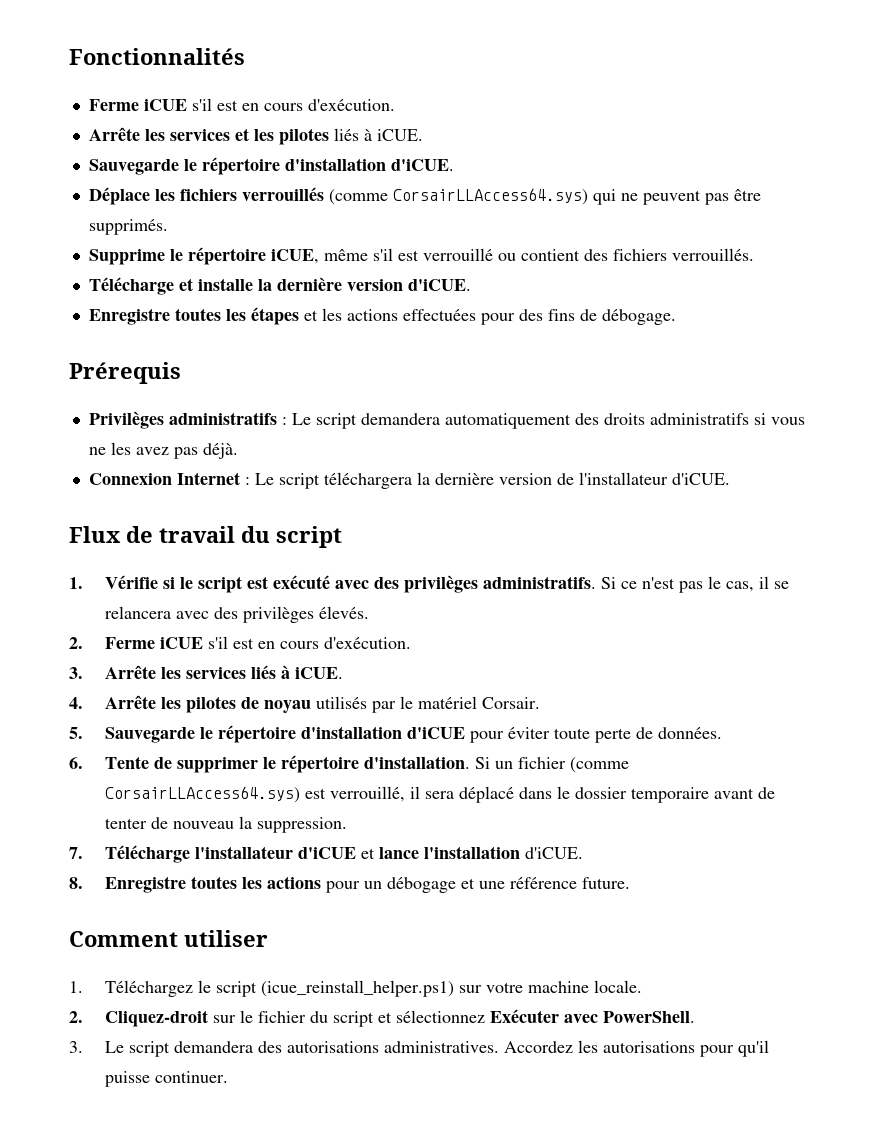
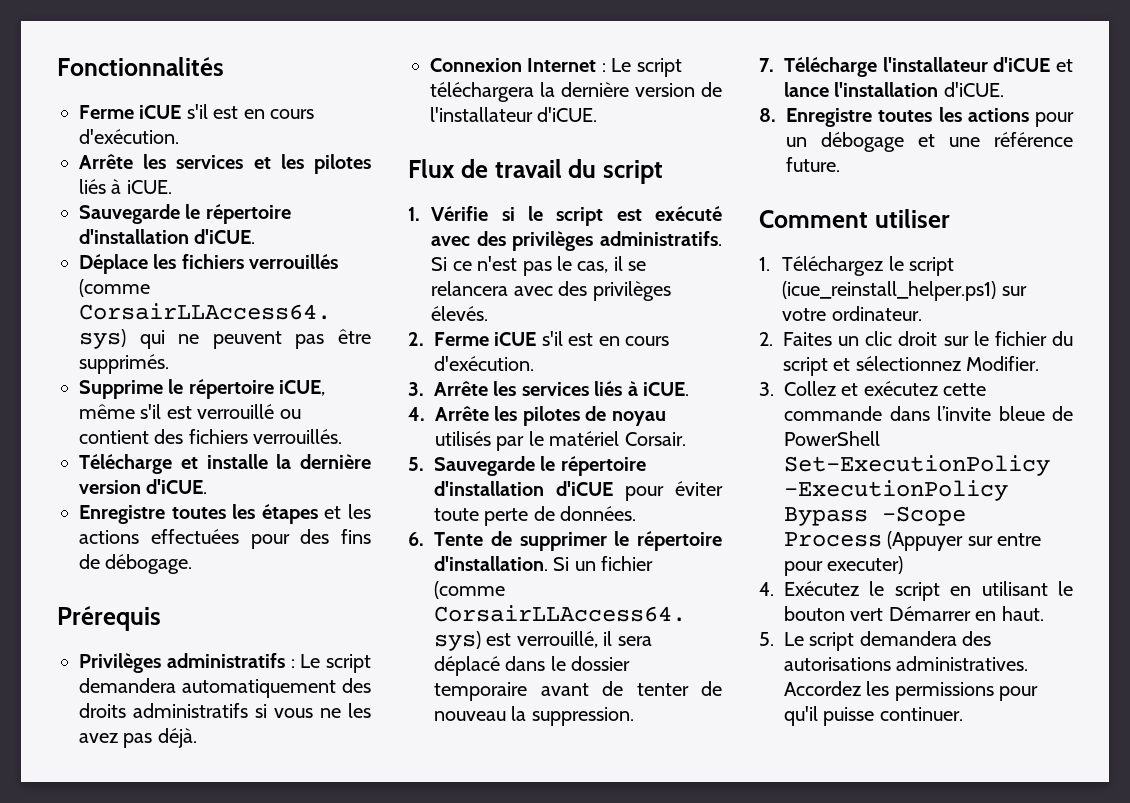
- 1. Téléchargez le script (icue_reinstall_helper.ps1) sur votre machine locale.
- 2. Cliquez-droit sur le fichier du script et sélectionnez Exécuter avec PowerShell.
- 3. Le script demandera des autorisations administratives.
+ 1. Téléchargez le script (icue_reinstall_helper.ps1) sur votre ordinateur.
+ 2. Faites un clic droit sur le fichier du script et sélectionnez Modifier.
+ 3. Collez et exécutez cette commande dans l’invite bleue de PowerShell Set-ExecutionPolicy -ExecutionPolicy Bypass -Scope Process (Appuyer sur entre pour executer)
+ 4. Exécutez le script en utilisant le bouton vert Démarrer en haut.
+ 5. Le script demandera des autorisations administratives.
- Accordez les autorisations pour qu'il puisse continuer.
+ Accordez les permissions pour qu'il puisse continuer.

